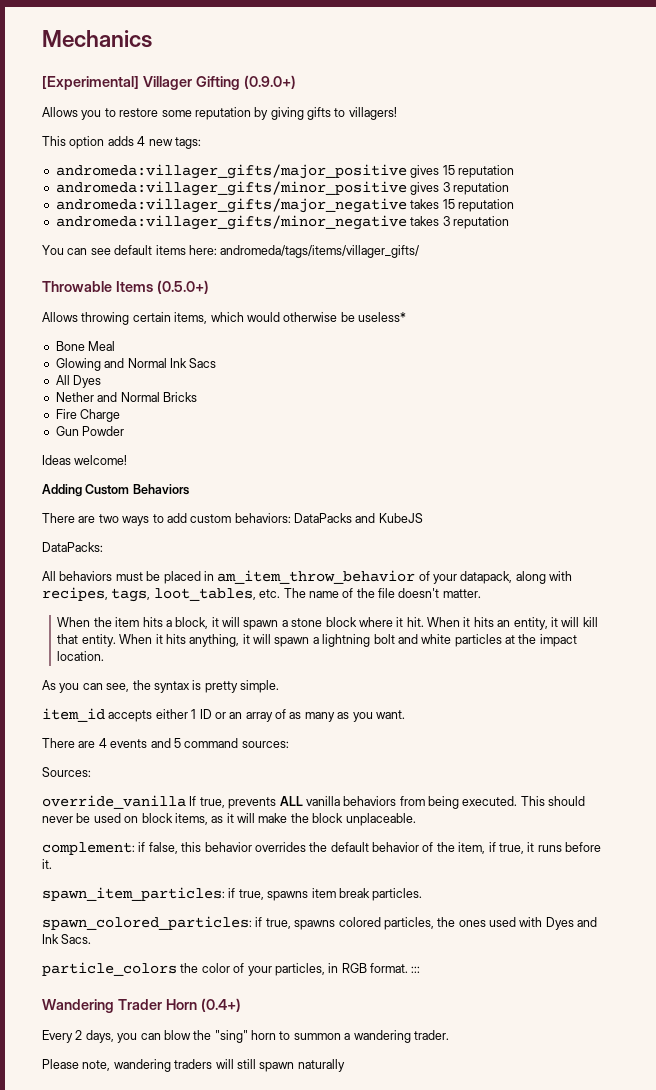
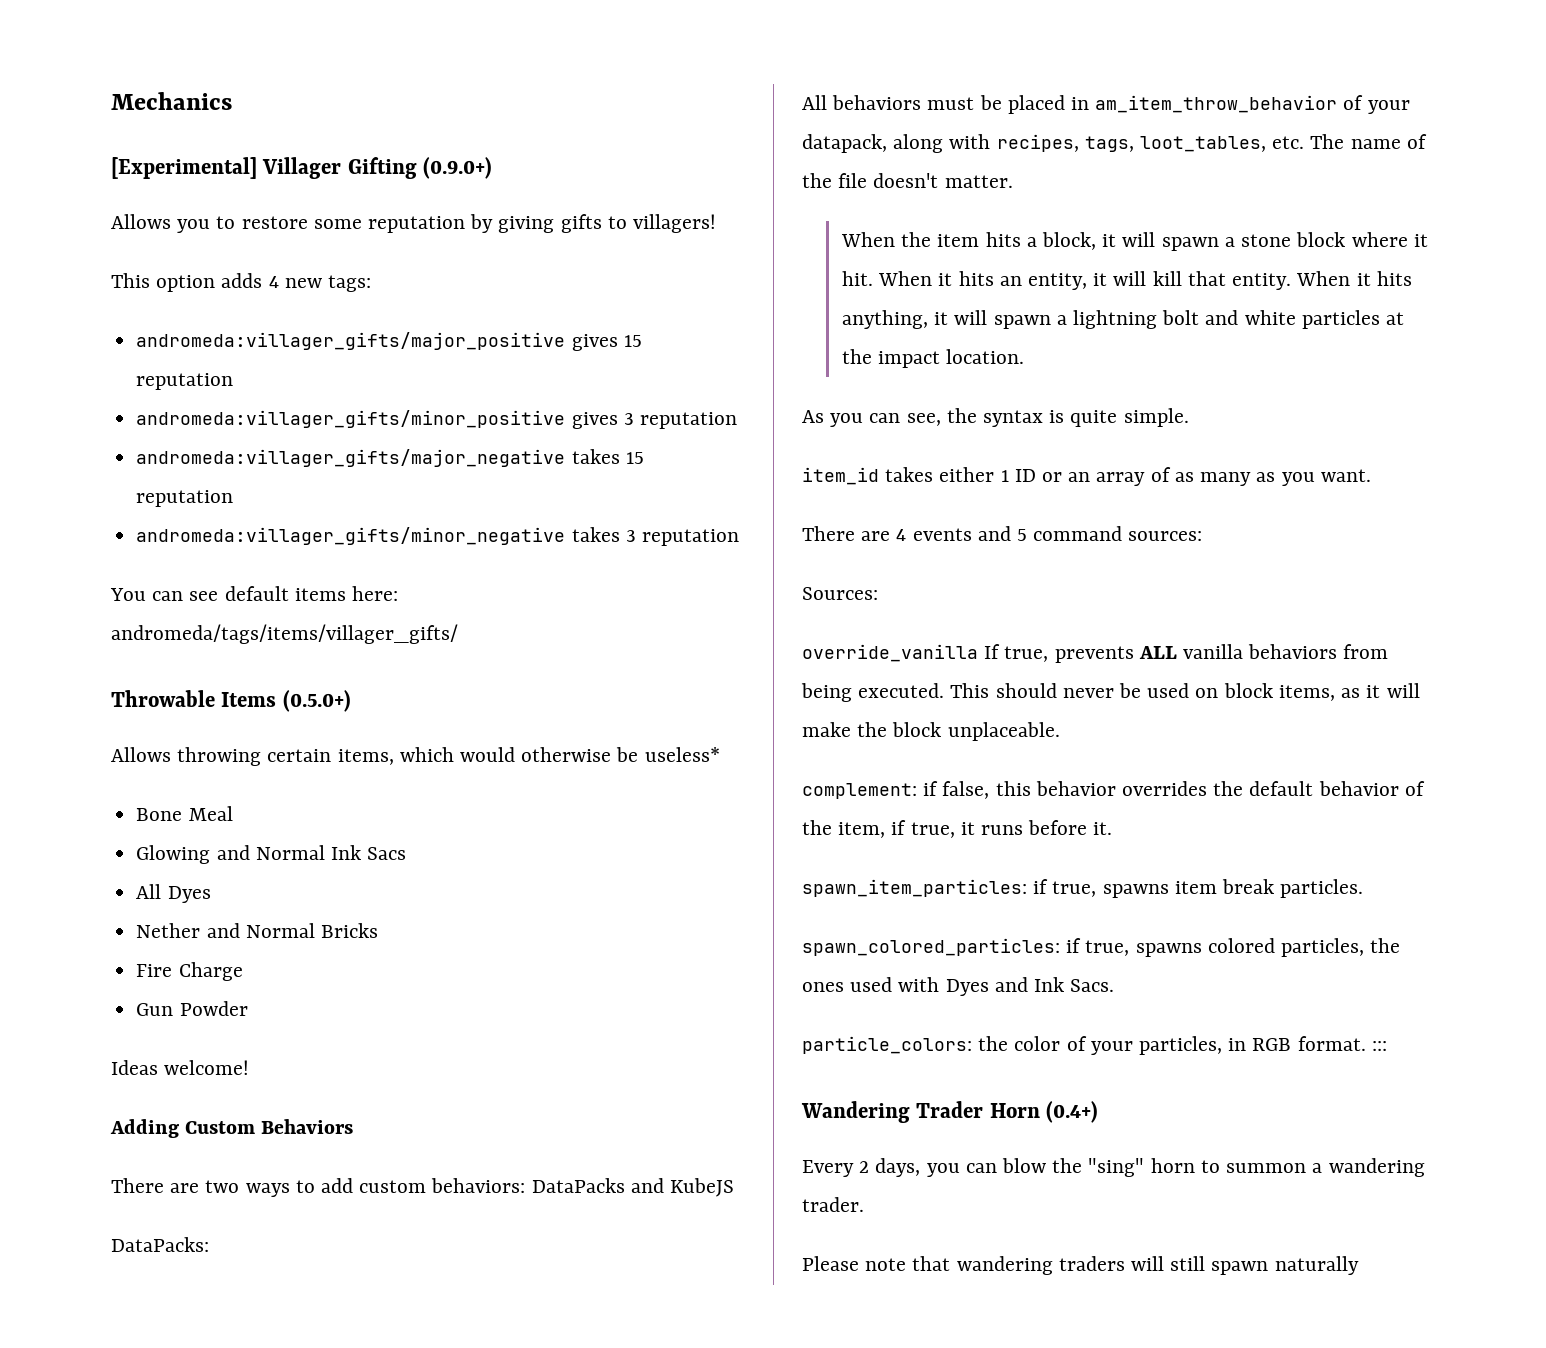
- As you can see, the syntax is pretty simple.
+ As you can see, the syntax is quite simple.
- item_id accepts either 1 ID or an array of as many as you want.
+ item_id takes either 1 ID or an array of as many as you want.
- particle_colors the color of your particles, in RGB format. :::
+ particle_colors: the color of your particles, in RGB format. :::
- Please note, wandering traders will still spawn naturally
+ Please note that wandering traders will still spawn naturally

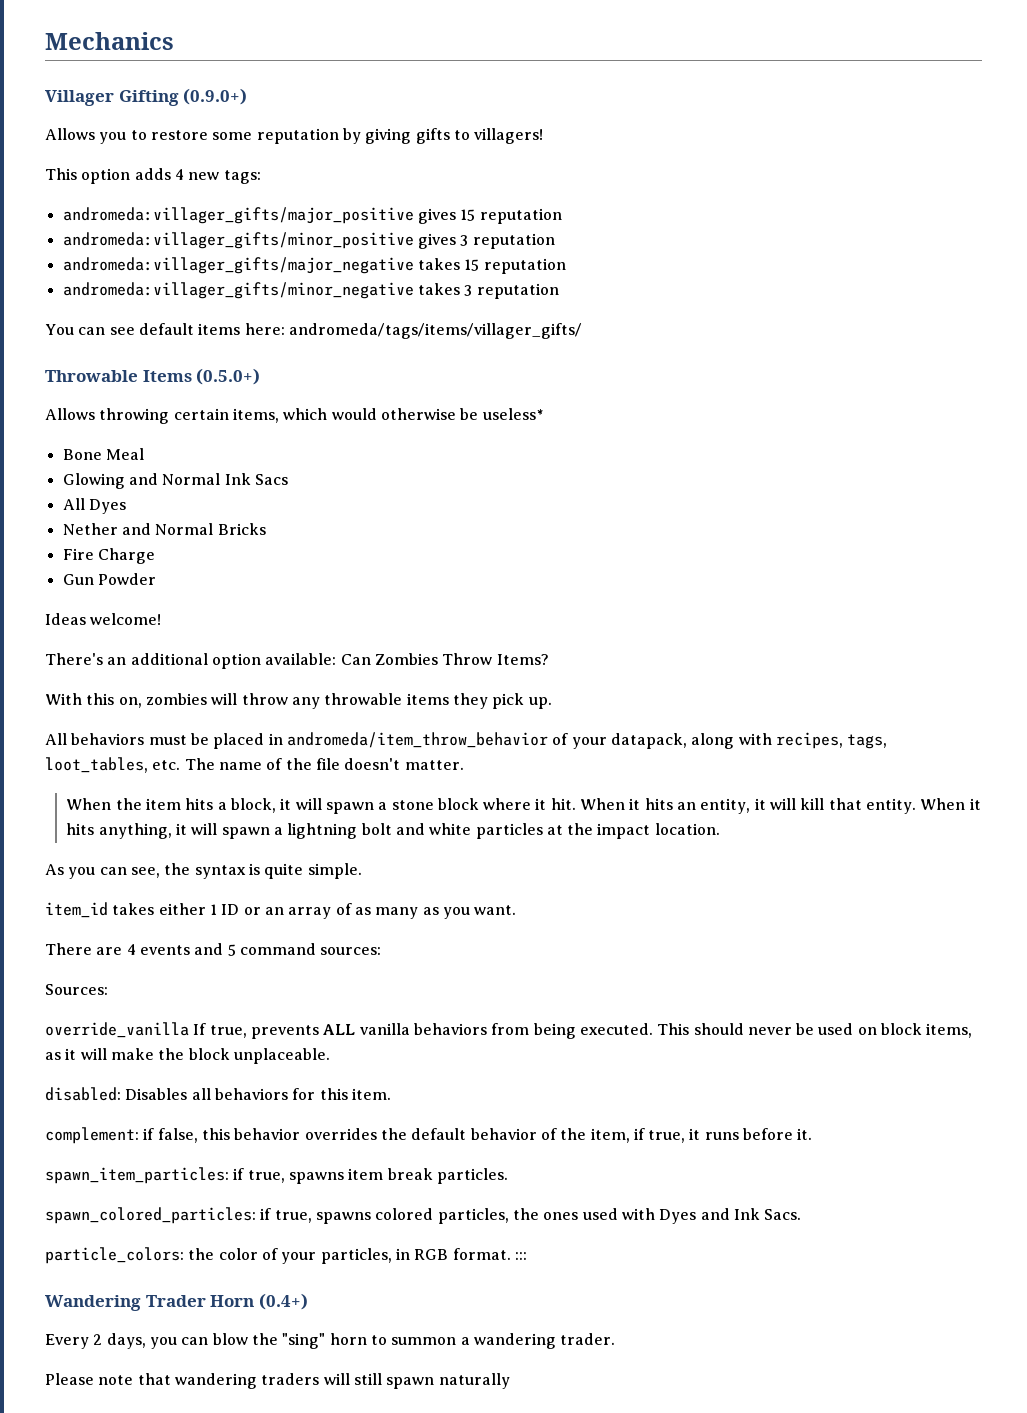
- [Experimental] Villager Gifting (0.9.0+)
+ Villager Gifting (0.9.0+)
- Adding Custom Behaviors
- There are two ways to add custom behaviors: DataPacks and KubeJS
- DataPacks:
+ There's an additional option available: Can Zombies Throw Items?
+ With this on, zombies will throw any throwable items they pick up.
- All behaviors must be placed in am_item_throw_behavior of your datapack, along with recipes, tags, loot_tables, etc. The name of the file doesn't matter.
+ All behaviors must be placed in andromeda/item_throw_behavior of your datapack, along with recipes, tags, loot_tables, etc. The name of the file doesn't matter.
+ disabled: Disables all behaviors for this item.

